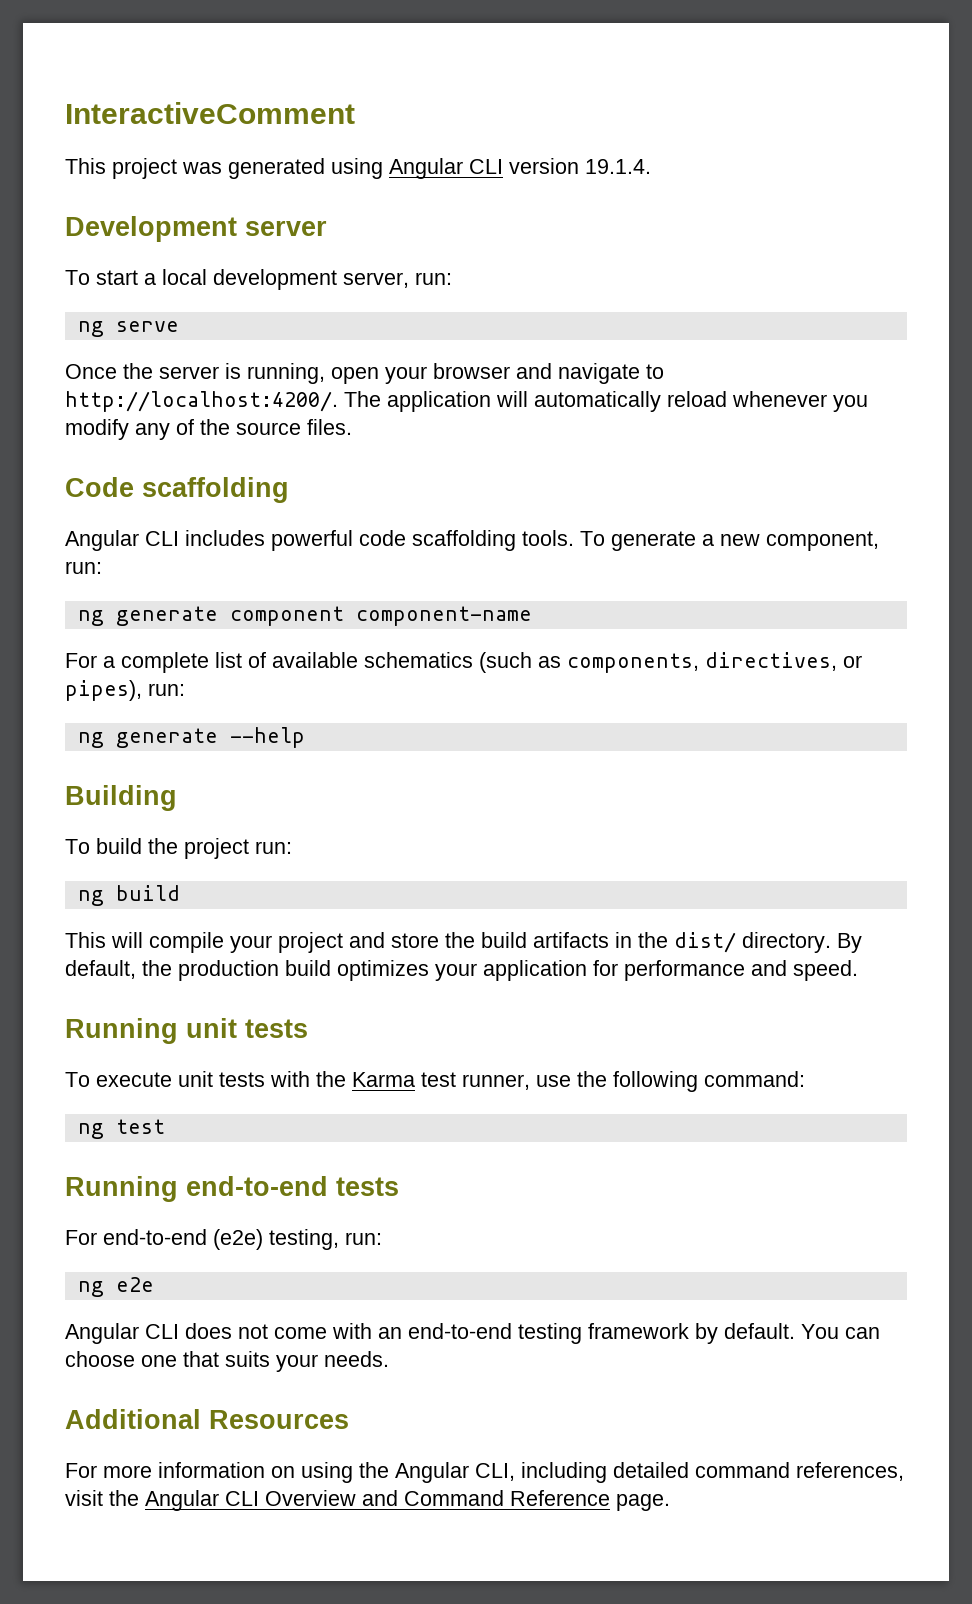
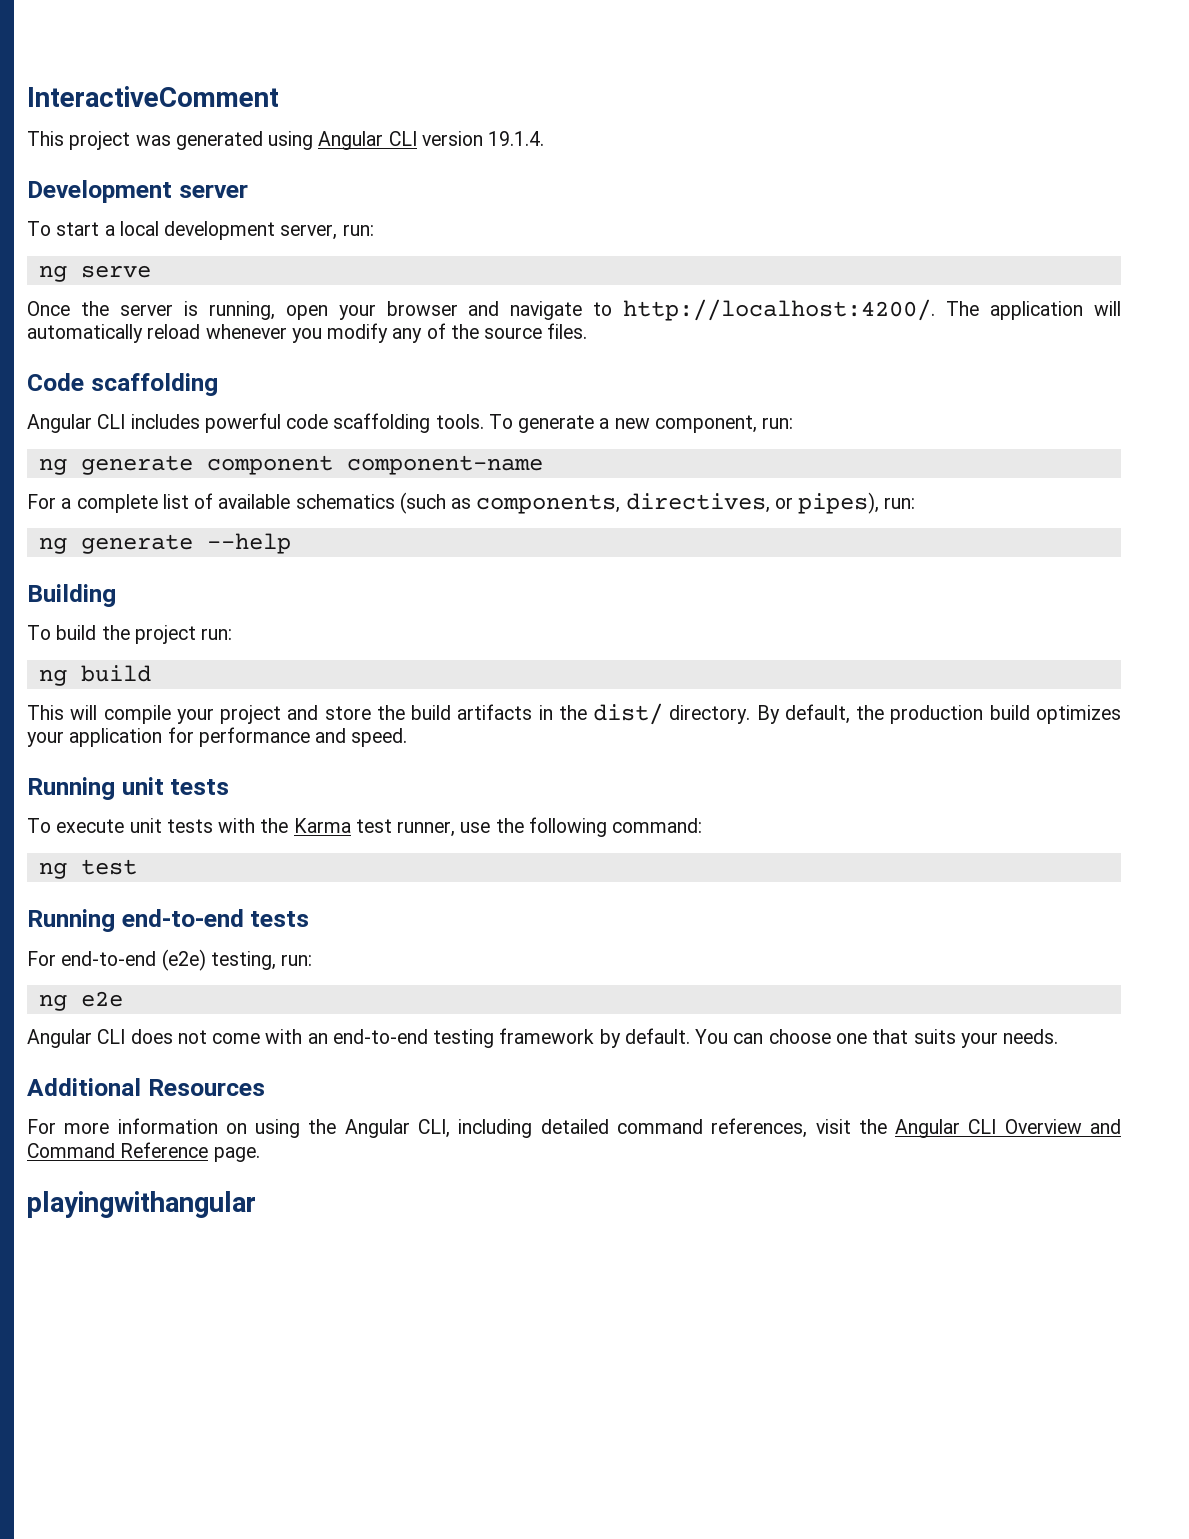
+ playingwithangular

